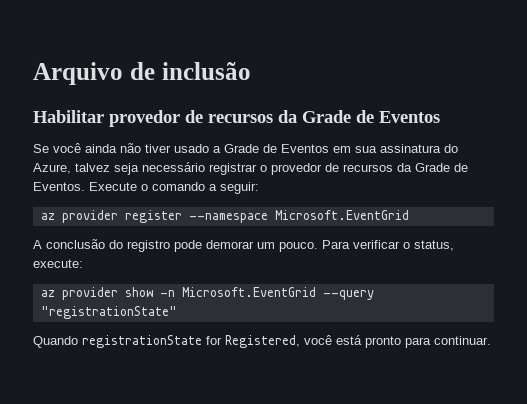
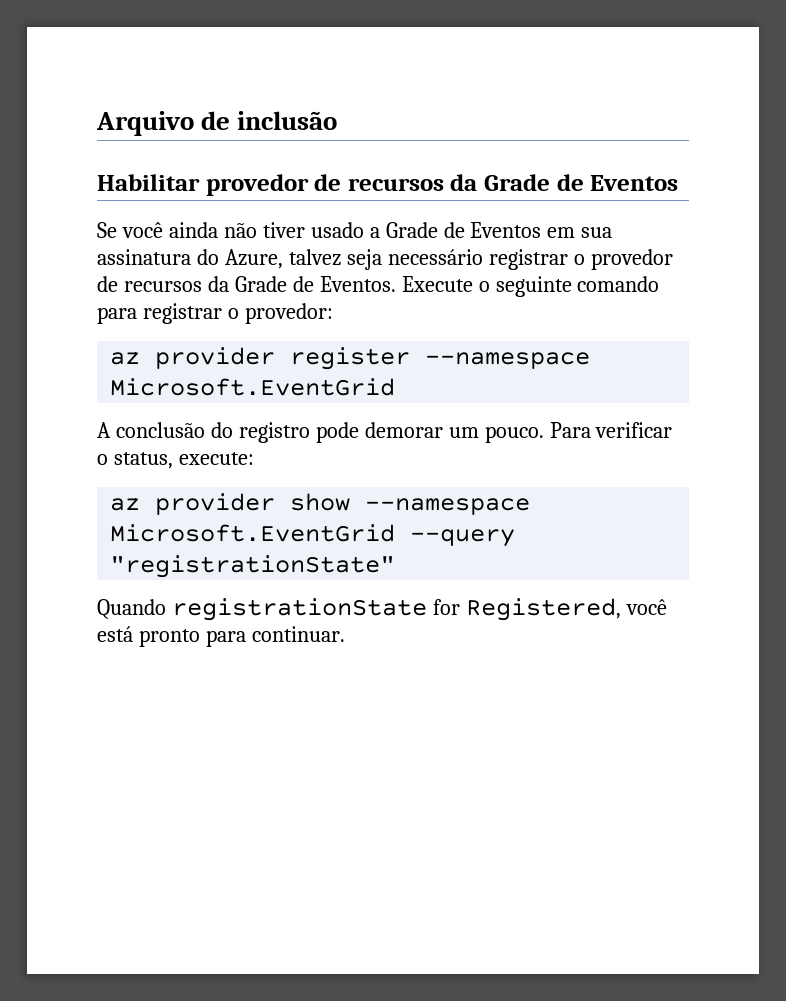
- Execute o comando a seguir:
+ Execute o seguinte comando para registrar o provedor:
- az provider show -n Microsoft.EventGrid --query "registrationState"
+ az provider show --namespace Microsoft.EventGrid --query "registrationState"

